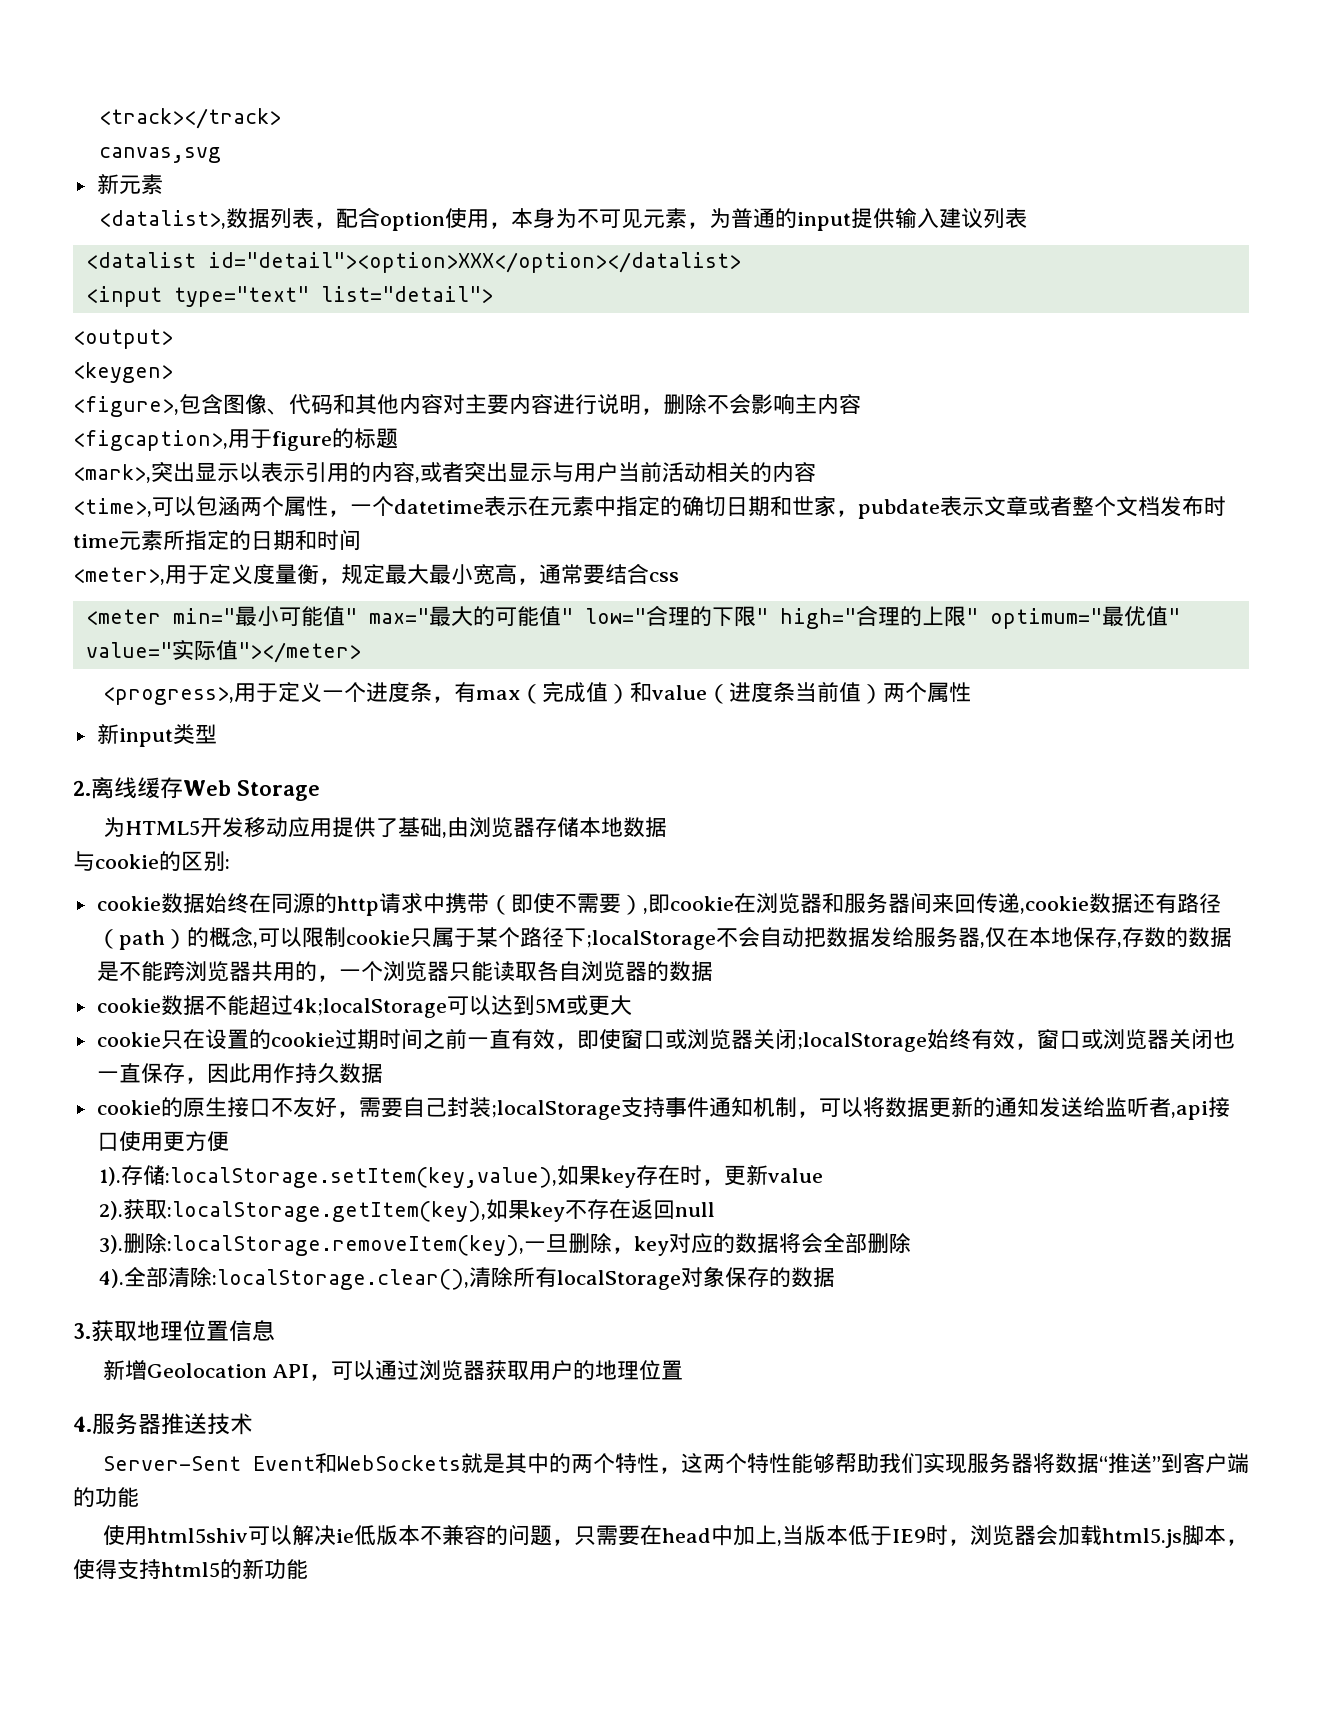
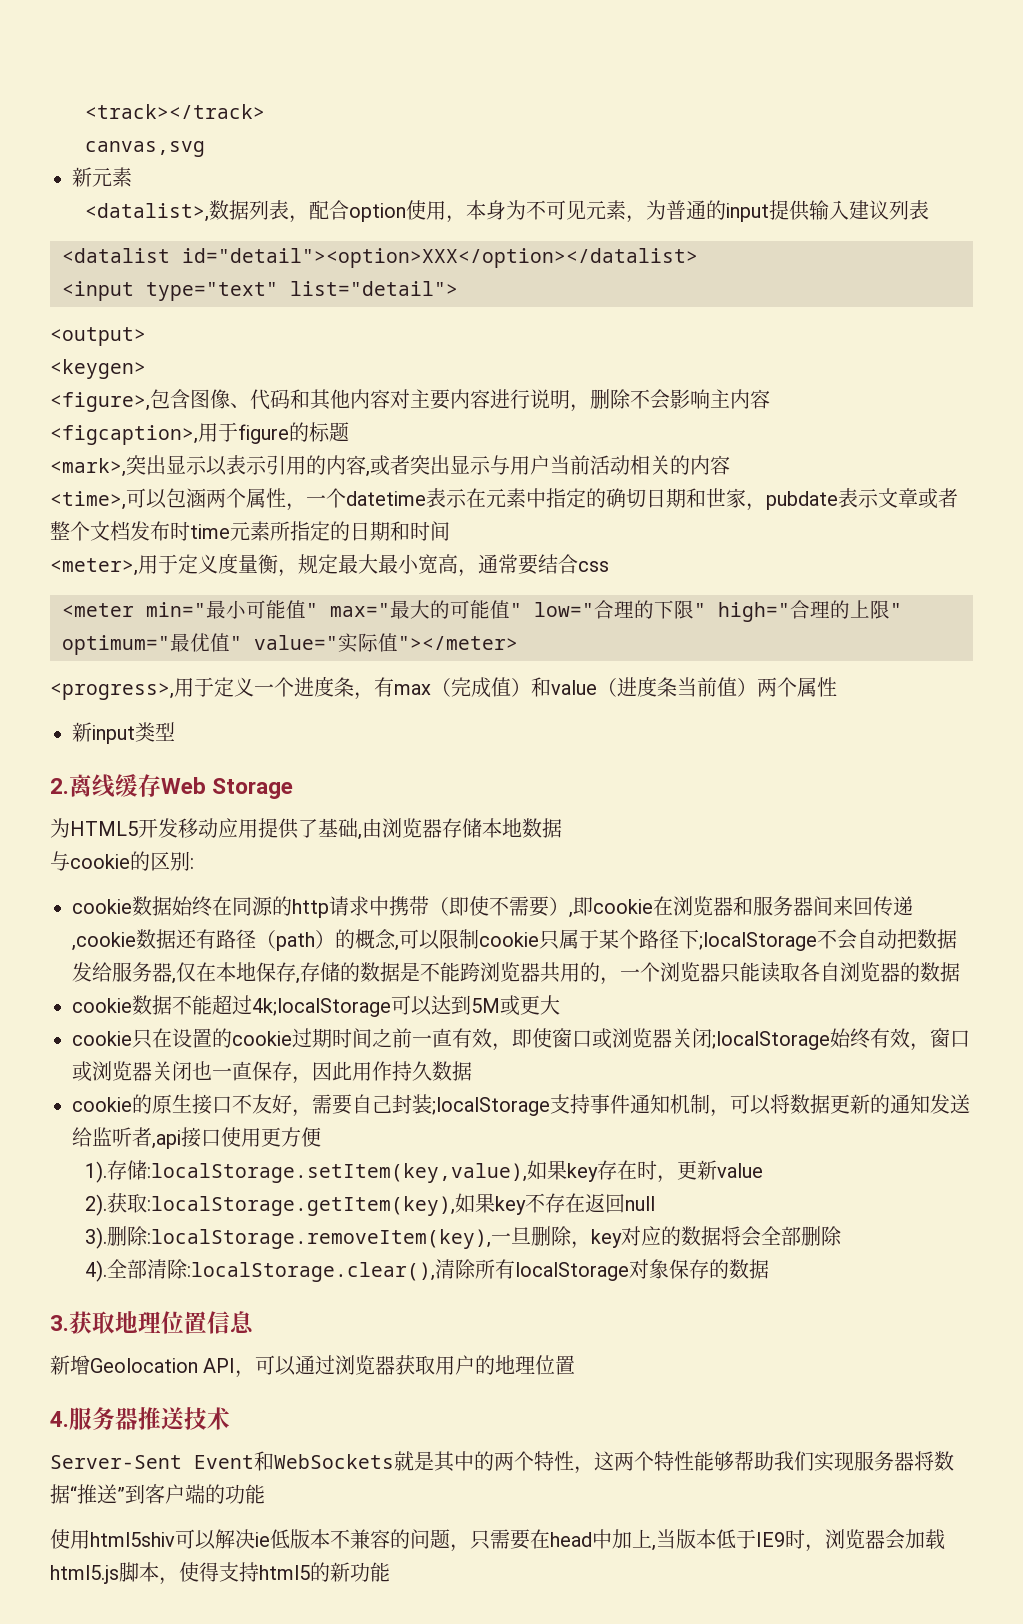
- cookie数据始终在同源的http请求中携带（即使不需要）,即cookie在浏览器和服务器间来回传递,cookie数据还有路径（path）的概念,可以限制cookie只属于某个路径下;localStorage不会自动把数据发给服务器,仅在本地保存,存数的数据是不能跨浏览器共用的，一个浏览器只能读取各自浏览器的数据
+ cookie数据始终在同源的http请求中携带（即使不需要）,即cookie在浏览器和服务器间来回传递,cookie数据还有路径（path）的概念,可以限制cookie只属于某个路径下;localStorage不会自动把数据发给服务器,仅在本地保存,存储的数据是不能跨浏览器共用的，一个浏览器只能读取各自浏览器的数据

